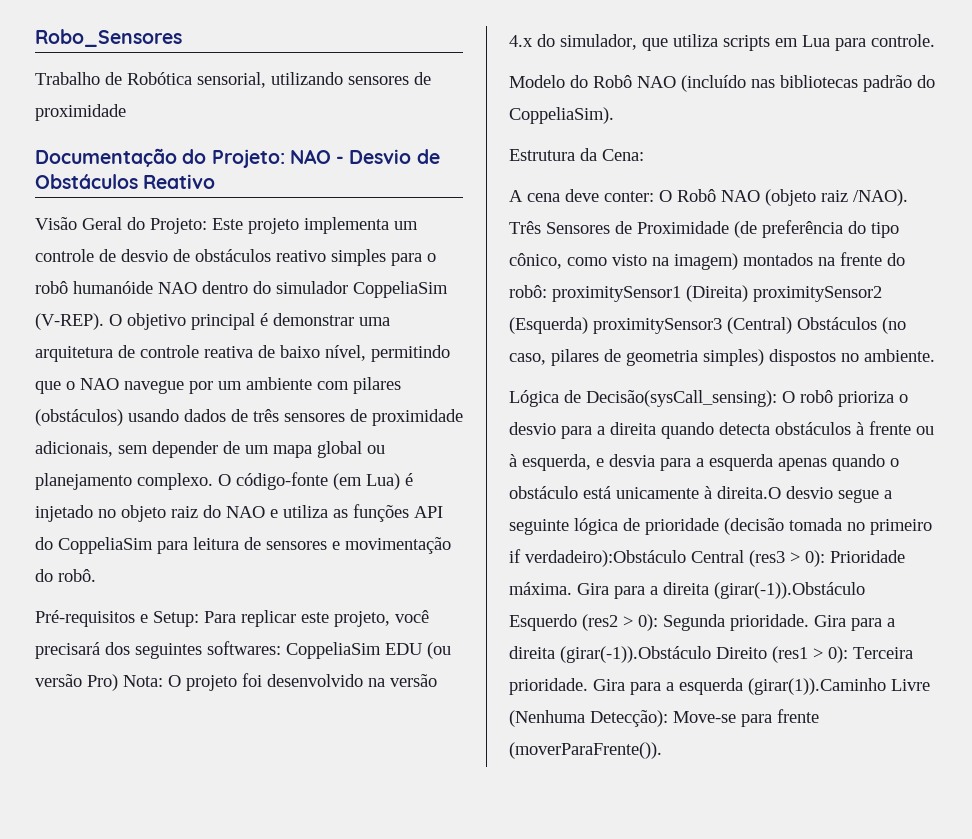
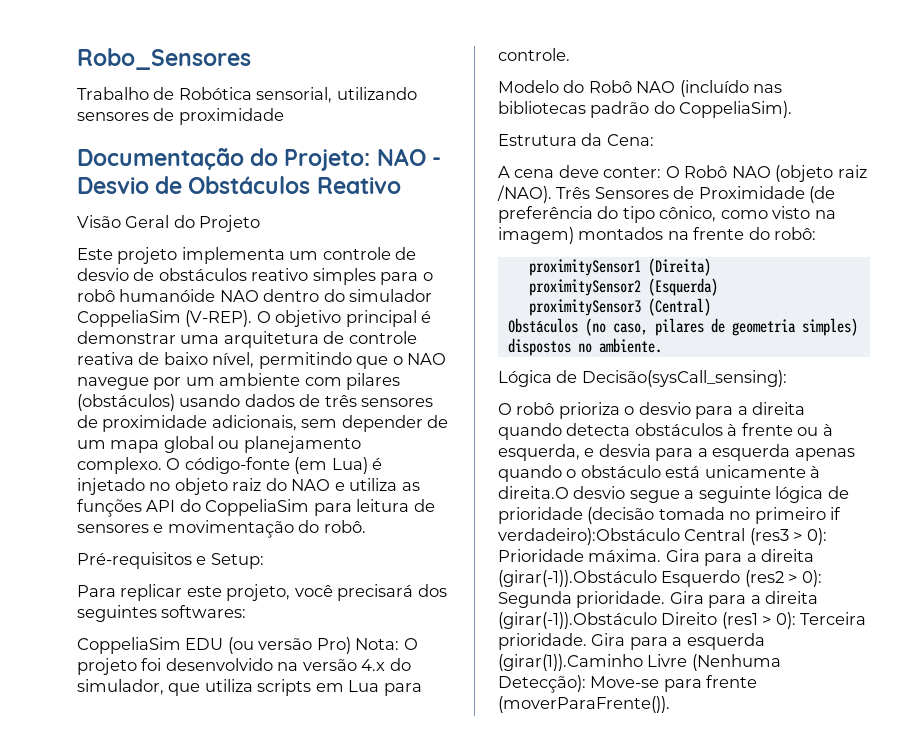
- Visão Geral do Projeto: Este projeto implementa um controle de desvio de obstáculos reativo simples para o robô humanóide NAO dentro do simulador CoppeliaSim (V-REP).
+ Visão Geral do Projeto
+ Este projeto implementa um controle de desvio de obstáculos reativo simples para o robô humanóide NAO dentro do simulador CoppeliaSim (V-REP).
- Pré-requisitos e Setup: Para replicar este projeto, você precisará dos seguintes softwares: CoppeliaSim EDU (ou versão Pro) Nota: O projeto foi desenvolvido na versão 4.x do simulador, que utiliza scripts em Lua para controle.
+ Pré-requisitos e Setup:
+ Para replicar este projeto, você precisará dos seguintes softwares:
+ CoppeliaSim EDU (ou versão Pro) Nota: O projeto foi desenvolvido na versão 4.x do simulador, que utiliza scripts em Lua para controle.
- Três Sensores de Proximidade (de preferência do tipo cônico, como visto na imagem) montados na frente do robô: proximitySensor1 (Direita) proximitySensor2 (Esquerda) proximitySensor3 (Central) Obstáculos (no caso, pilares de geometria simples) dispostos no ambiente.
+ Três Sensores de Proximidade (de preferência do tipo cônico, como visto na imagem) montados na frente do robô:
+ proximitySensor1 (Direita)
+ proximitySensor2 (Esquerda)
+ proximitySensor3 (Central)
+ Obstáculos (no caso, pilares de geometria simples) dispostos no ambiente.
- Lógica de Decisão(sysCall_sensing): O robô prioriza o desvio para a direita quando detecta obstáculos à frente ou à esquerda, e desvia para a esquerda apenas quando o obstáculo está unicamente à direita.O desvio segue a seguinte lógica de prioridade (decisão tomada no primeiro if verdadeiro):Obstáculo Central (res3 > 0): Prioridade máxima.
+ Lógica de Decisão(sysCall_sensing):
+ O robô prioriza o desvio para a direita quando detecta obstáculos à frente ou à esquerda, e desvia para a esquerda apenas quando o obstáculo está unicamente à direita.O desvio segue a seguinte lógica de prioridade (decisão tomada no primeiro if verdadeiro):Obstáculo Central (res3 > 0): Prioridade máxima.

